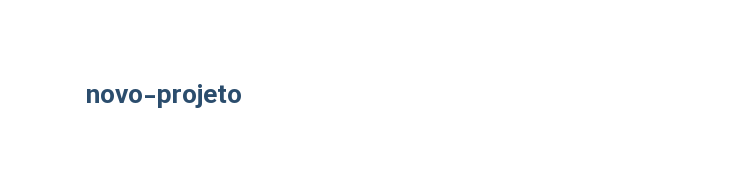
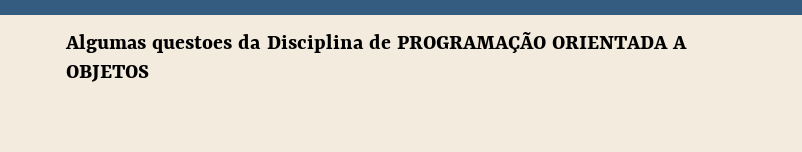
- novo-projeto
+ Algumas questoes da Disciplina de PROGRAMAÇÃO ORIENTADA A OBJETOS

